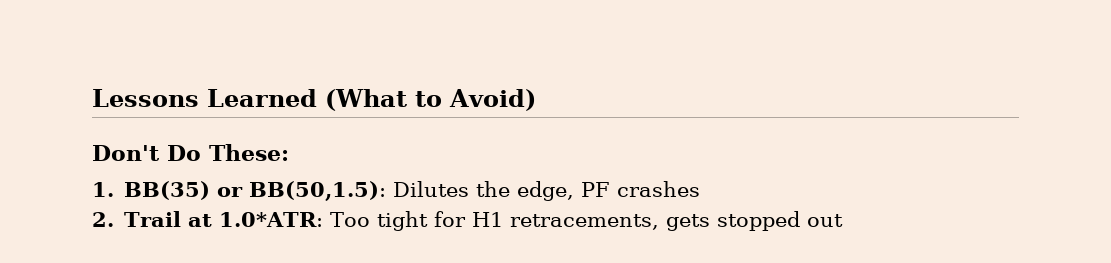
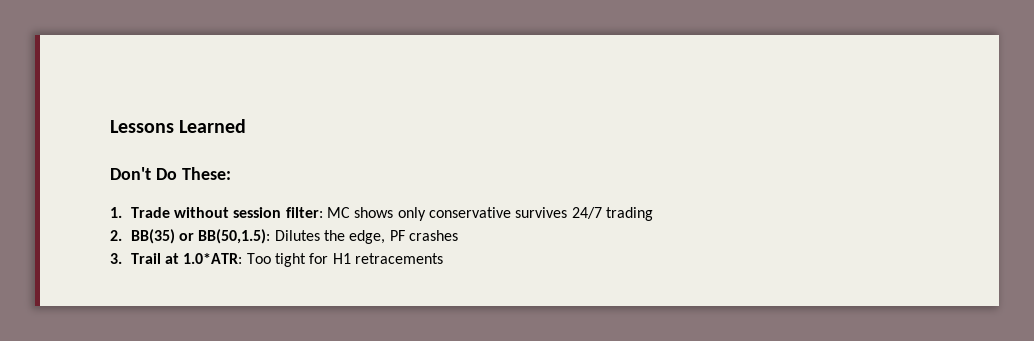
- Lessons Learned (What to Avoid)
+ Lessons Learned
- 1. BB(35) or BB(50,1.5): Dilutes the edge, PF crashes
+ 1. Trade without session filter: MC shows only conservative survives 24/7 trading
+ 2. BB(35) or BB(50,1.5): Dilutes the edge, PF crashes
- 2. Trail at 1.0*ATR: Too tight for H1 retracements, gets stopped out
+ 3. Trail at 1.0*ATR: Too tight for H1 retracements

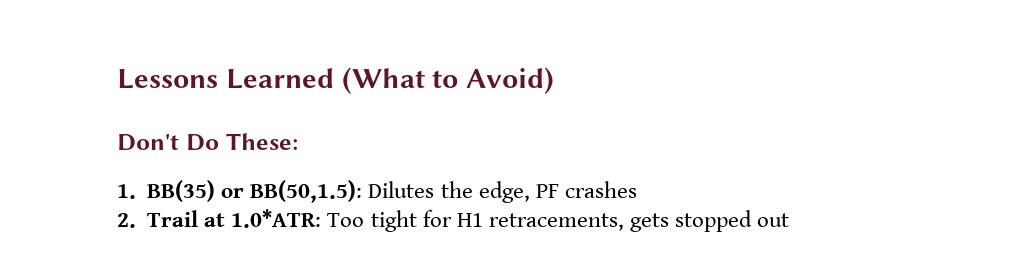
- Lessons Learned
+ Lessons Learned (What to Avoid)
- 1. Trade without session filter: MC shows only conservative survives 24/7 trading
- 2. BB(35) or BB(50,1.5): Dilutes the edge, PF crashes
+ 1. BB(35) or BB(50,1.5): Dilutes the edge, PF crashes
- 3. Trail at 1.0*ATR: Too tight for H1 retracements
+ 2. Trail at 1.0*ATR: Too tight for H1 retracements, gets stopped out

